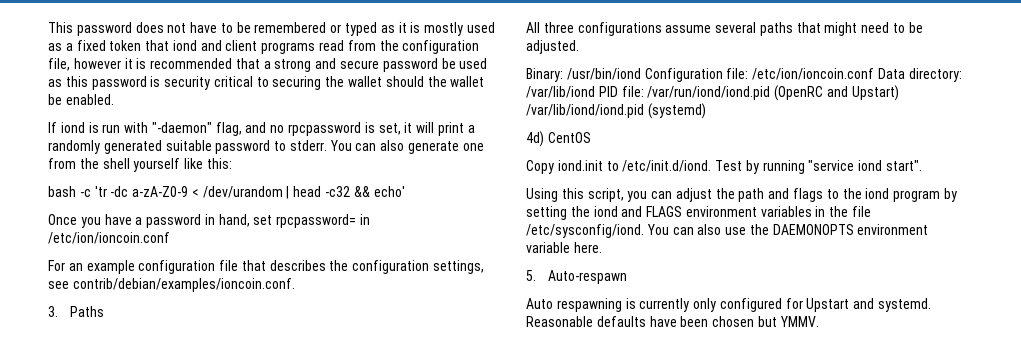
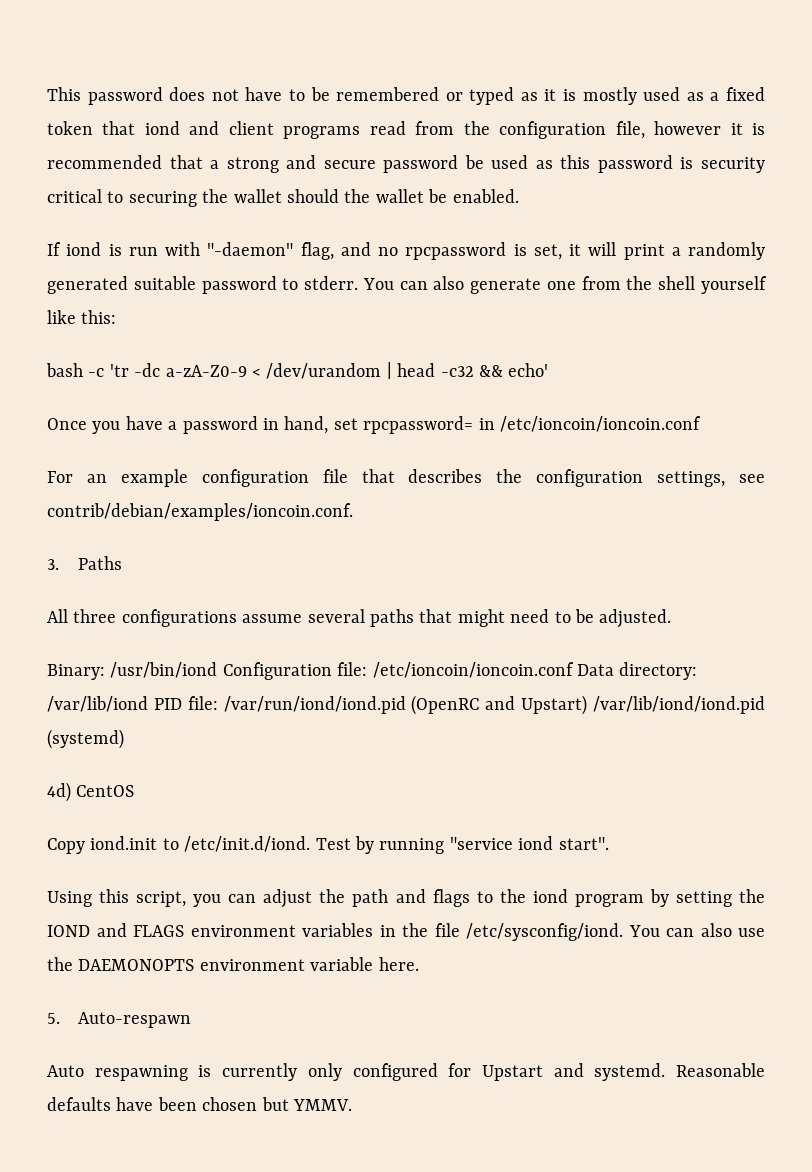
- Once you have a password in hand, set rpcpassword= in /etc/ion/ioncoin.conf
+ Once you have a password in hand, set rpcpassword= in /etc/ioncoin/ioncoin.conf
- Binary: /usr/bin/iond Configuration file: /etc/ion/ioncoin.conf Data directory: /var/lib/iond PID file: /var/run/iond/iond.pid (OpenRC and Upstart) /var/lib/iond/iond.pid (systemd)
+ Binary: /usr/bin/iond Configuration file: /etc/ioncoin/ioncoin.conf Data directory: /var/lib/iond PID file: /var/run/iond/iond.pid (OpenRC and Upstart) /var/lib/iond/iond.pid (systemd)
- Using this script, you can adjust the path and flags to the iond program by setting the iond and FLAGS environment variables in the file /etc/sysconfig/iond.
+ Using this script, you can adjust the path and flags to the iond program by setting the IOND and FLAGS environment variables in the file /etc/sysconfig/iond.

